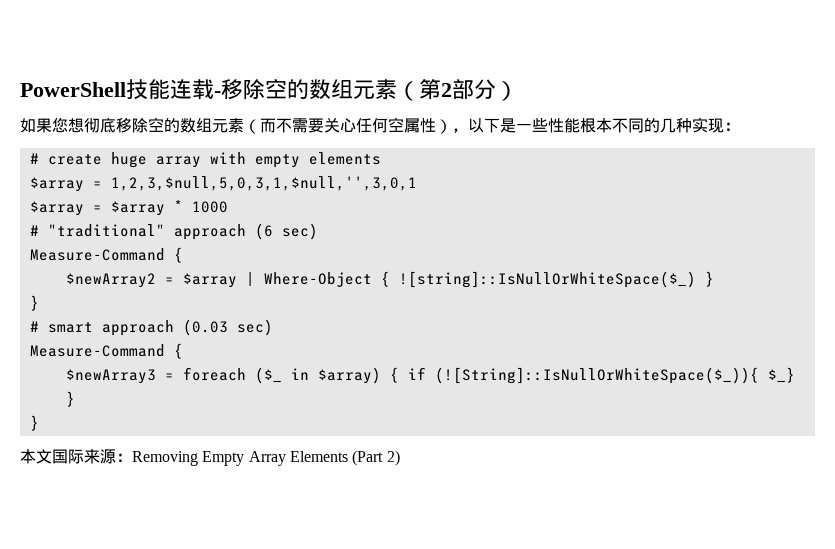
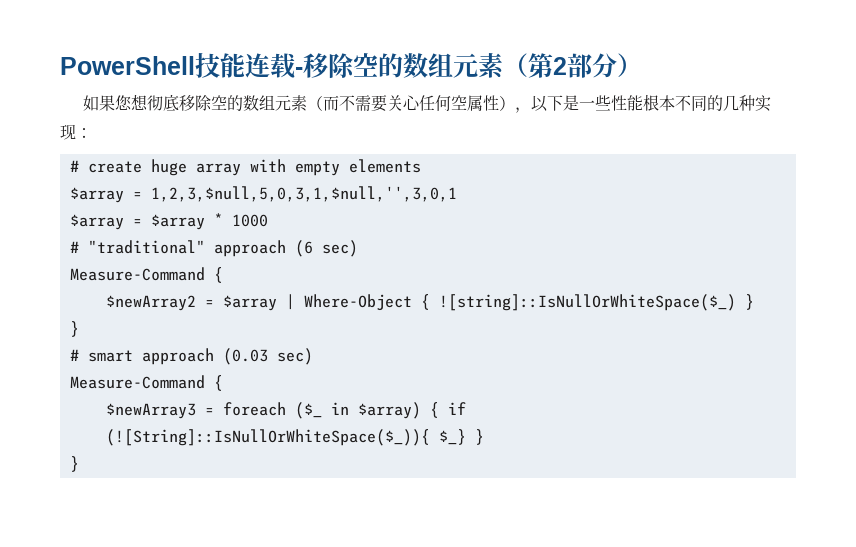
- 本文国际来源：Removing Empty Array Elements (Part 2)

